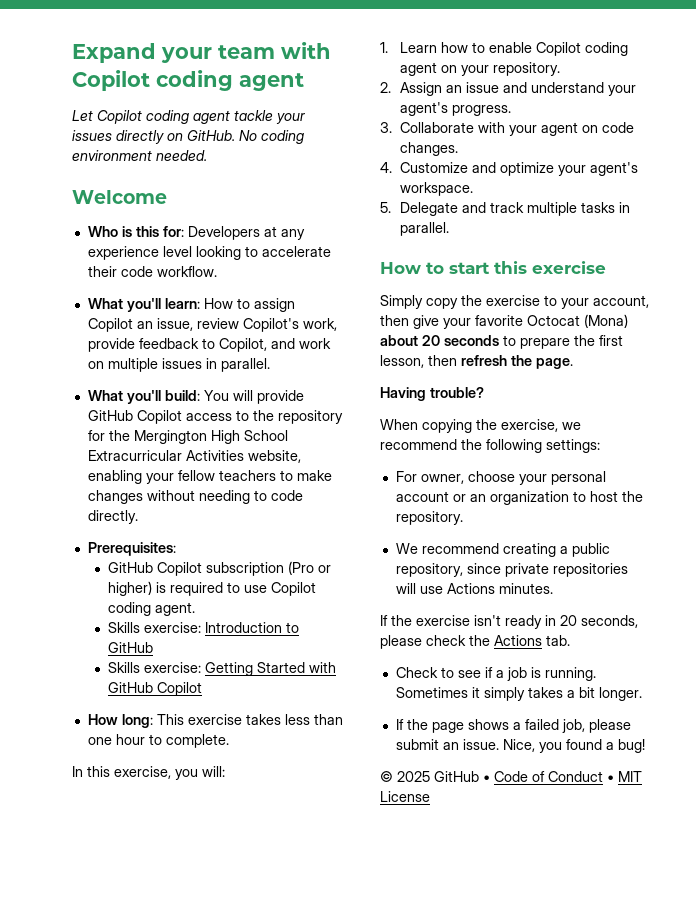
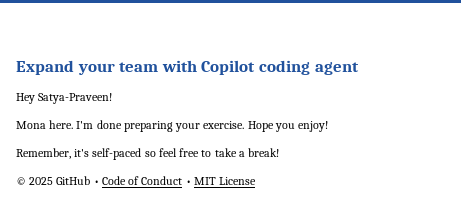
- Let Copilot coding agent tackle your issues directly on GitHub. No coding environment needed.
- Welcome
- Who is this for: Developers at any experience level looking to accelerate their code workflow.
- What you'll learn: How to assign Copilot an issue, review Copilot's work, provide feedback to Copilot, and work on multiple issues in parallel.
- What you'll build: You will provide GitHub Copilot access to the repository for the Mergington High School Extracurricular Activities website, enabling your fellow teachers to make changes without needing to code directly.
- Prerequisites:
- GitHub Copilot subscription (Pro or higher) is required to use Copilot coding agent.
- Skills exercise: Introduction to GitHub
- Skills exercise: Getting Started with GitHub Copilot
- How long: This exercise takes less than one hour to complete.
- In this exercise, you will:
- 1. Learn how to enable Copilot coding agent on your repository.
- 2. Assign an issue and understand your agent's progress.
- 3. Collaborate with your agent on code changes.
- 4. Customize and optimize your agent's workspace.
- 5. Delegate and track multiple tasks in parallel.
- How to start this exercise
- Simply copy the exercise to your account, then give your favorite Octocat (Mona) about 20 seconds to prepare the first lesson, then refresh the page.
- Having trouble?
- When copying the exercise, we recommend the following settings:
- For owner, choose your personal account or an organization to host the repository.
- We recommend creating a public repository, since private repositories will use Actions minutes.
- If the exercise isn't ready in 20 seconds, please check the Actions tab.
- Check to see if a job is running. Sometimes it simply takes a bit longer.
- If the page shows a failed job, please submit an issue. Nice, you found a bug!
+ Hey Satya-Praveen!
+ Mona here. I'm done preparing your exercise. Hope you enjoy!
+ Remember, it's self-paced so feel free to take a break!

